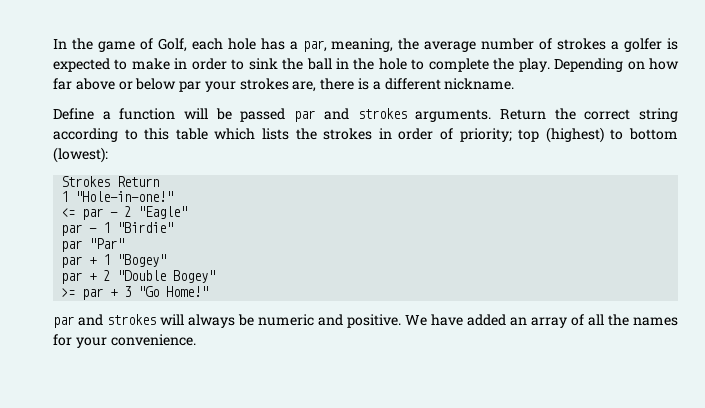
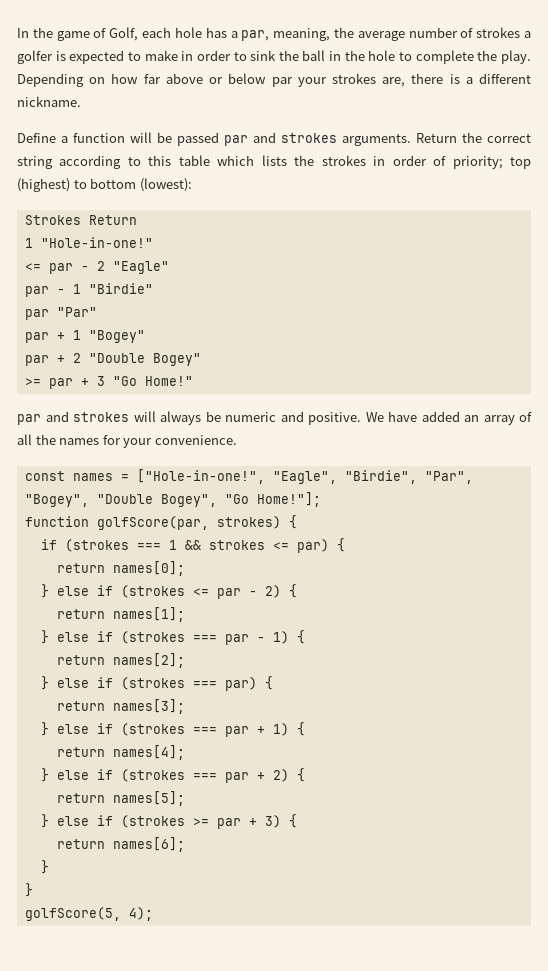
+ const names = ["Hole-in-one!", "Eagle", "Birdie", "Par", "Bogey", "Double Bogey", "Go Home!"];
+ function golfScore(par, strokes) {
+ if (strokes === 1 && strokes <= par) {
+ return names[0];
+ } else if (strokes <= par - 2) {
+ return names[1];
+ } else if (strokes === par - 1) {
+ return names[2];
+ } else if (strokes === par) {
+ return names[3];
+ } else if (strokes === par + 1) {
+ return names[4];
+ } else if (strokes === par + 2) {
+ return names[5];
+ } else if (strokes >= par + 3) {
+ return names[6];
+ }
+ }
+ golfScore(5, 4);

